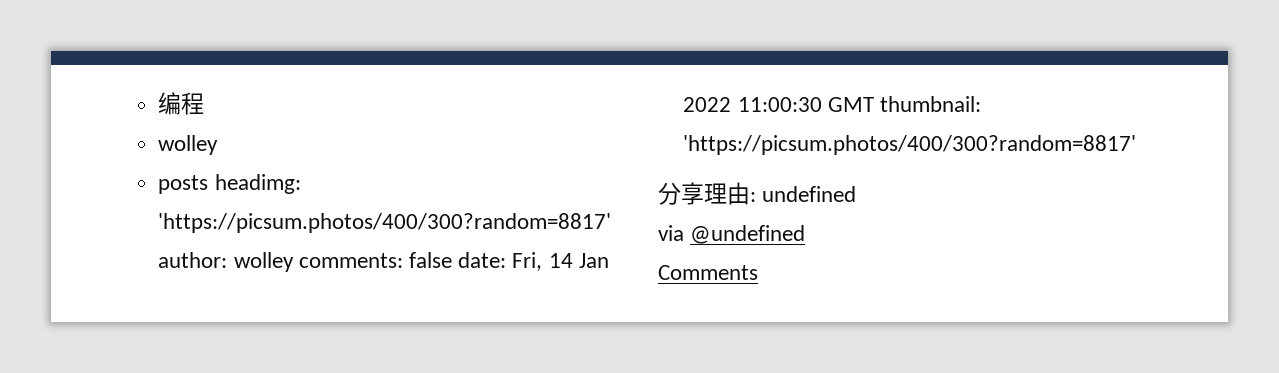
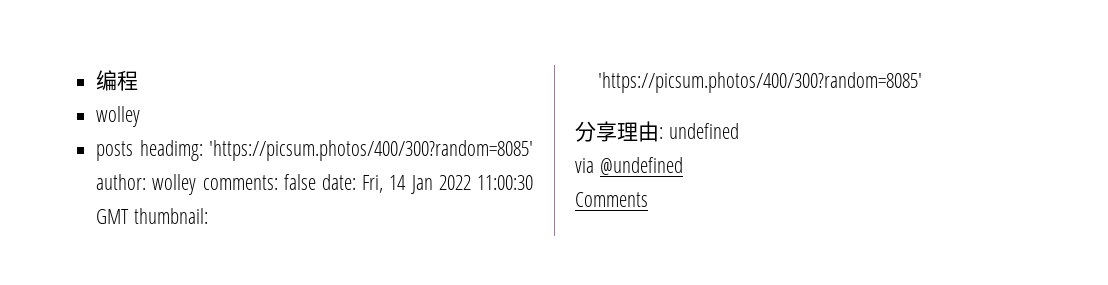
- posts headimg: 'https://picsum.photos/400/300?random=8817' author: wolley comments: false date: Fri, 14 Jan 2022 11:00:30 GMT thumbnail: 'https://picsum.photos/400/300?random=8817'
+ posts headimg: 'https://picsum.photos/400/300?random=8085' author: wolley comments: false date: Fri, 14 Jan 2022 11:00:30 GMT thumbnail: 'https://picsum.photos/400/300?random=8085'

